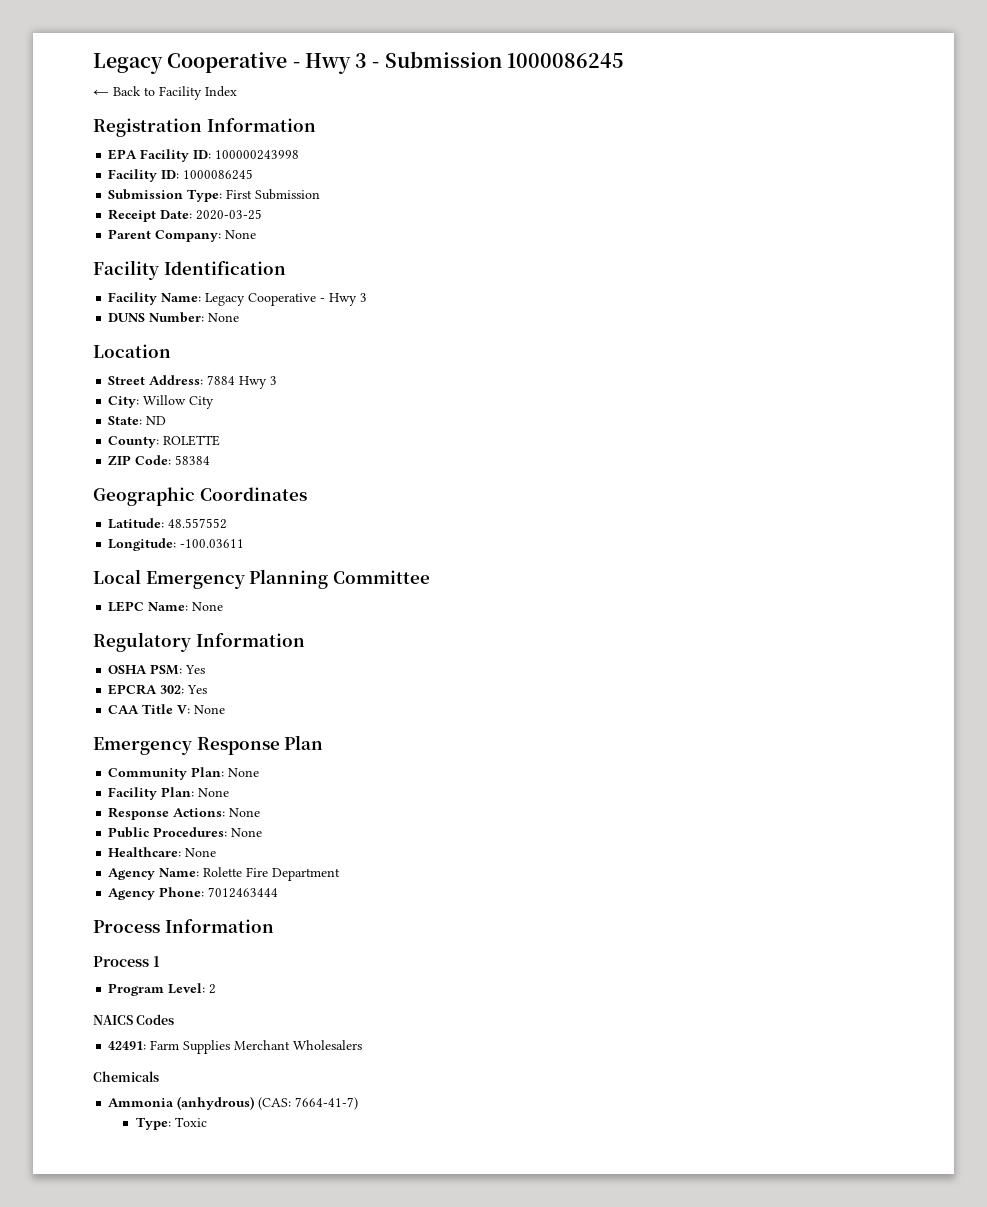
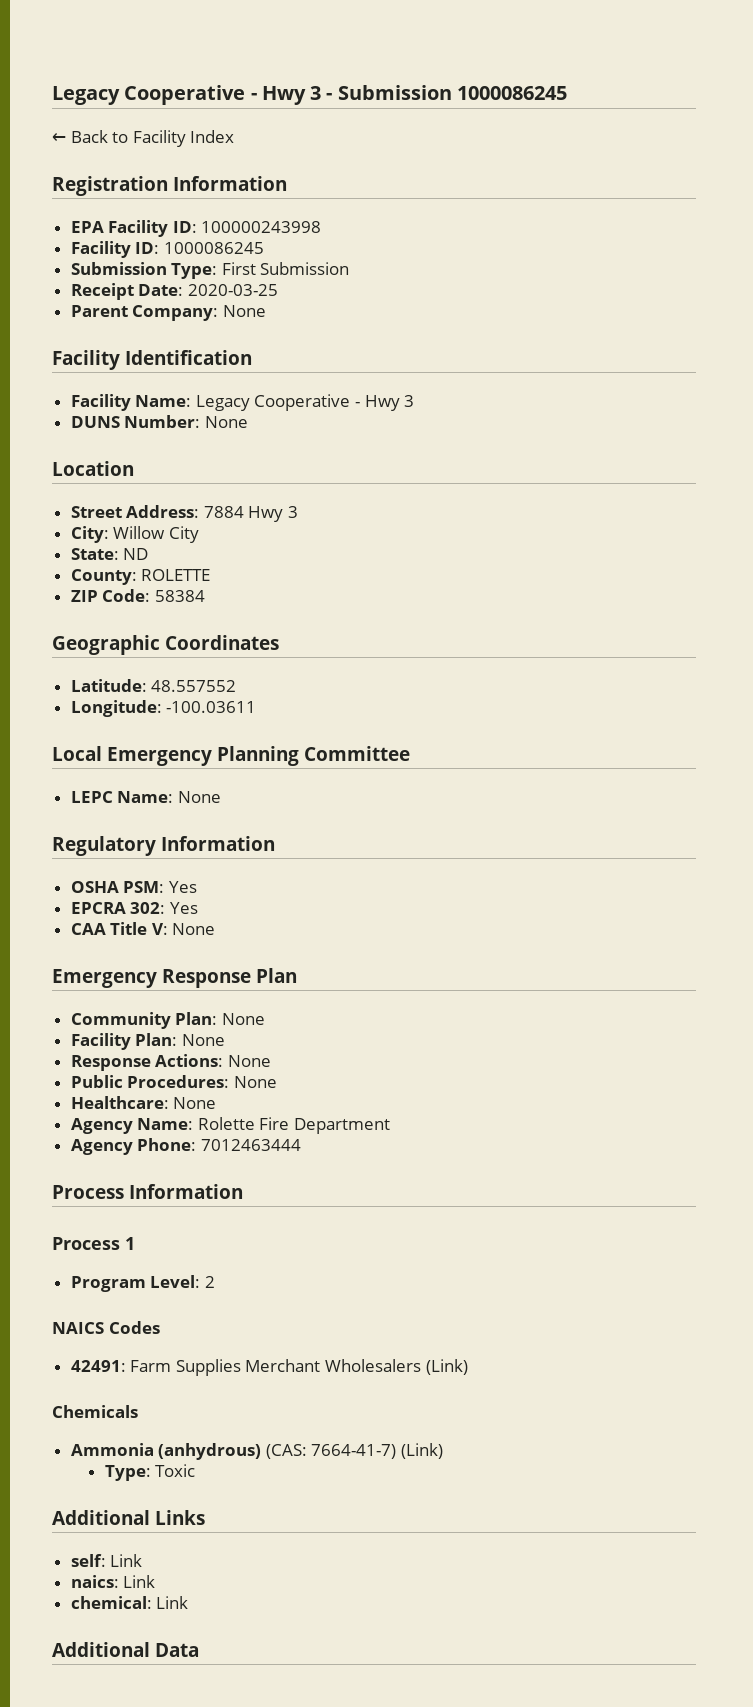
- 42491: Farm Supplies Merchant Wholesalers
+ 42491: Farm Supplies Merchant Wholesalers (Link)
- Ammonia (anhydrous) (CAS: 7664-41-7)
+ Ammonia (anhydrous) (CAS: 7664-41-7) (Link)
+ Additional Links
+ self: Link
+ naics: Link
+ chemical: Link
+ Additional Data

